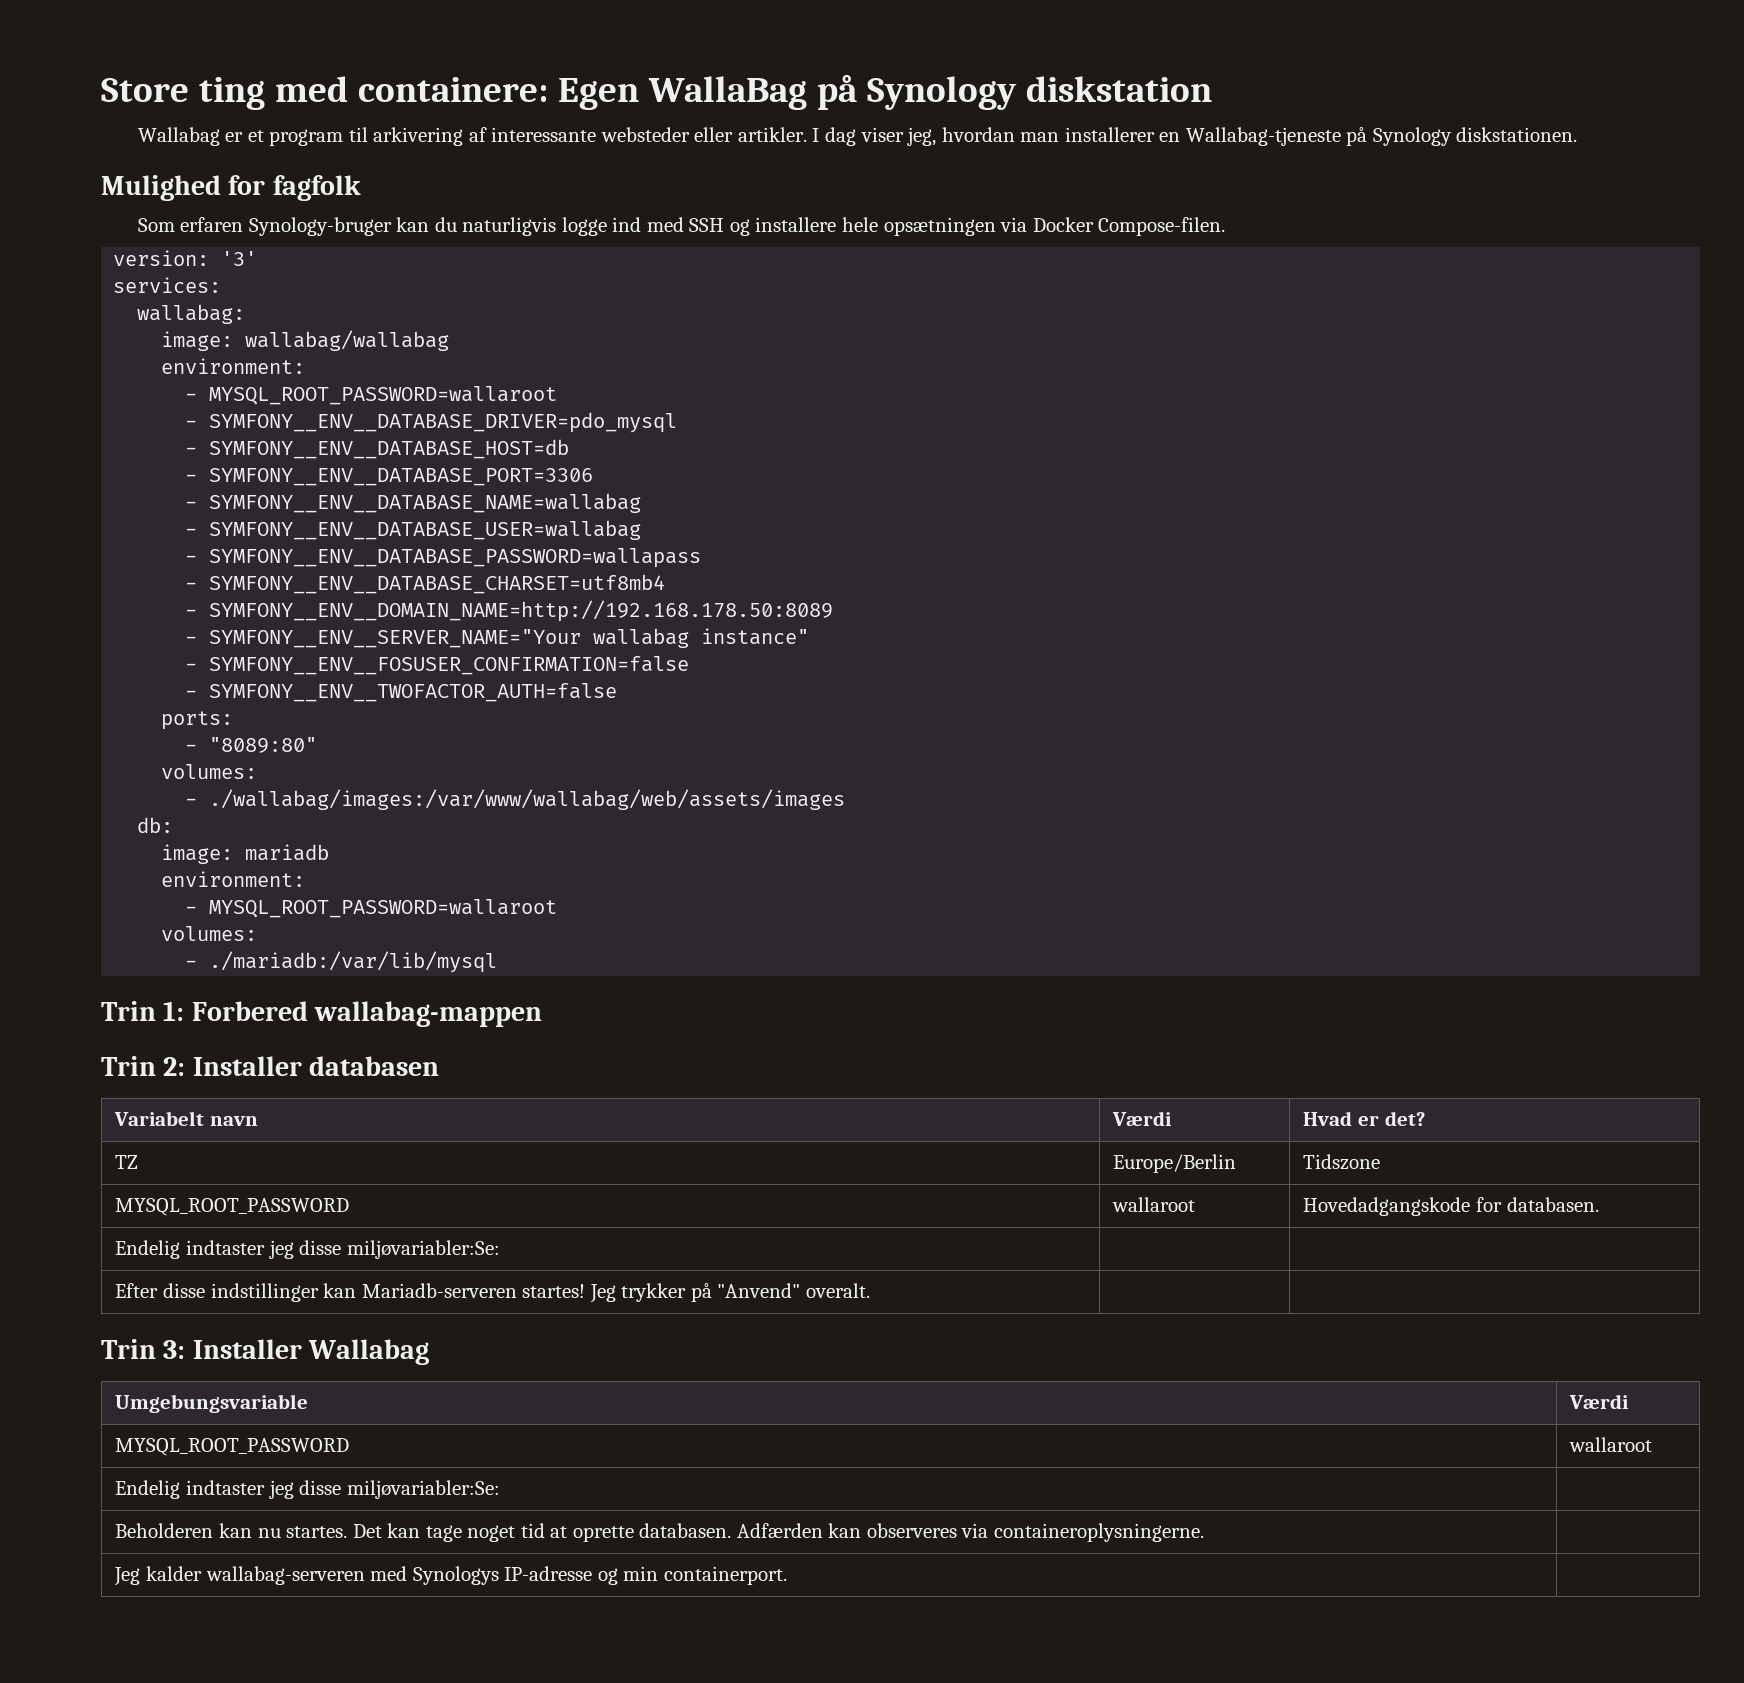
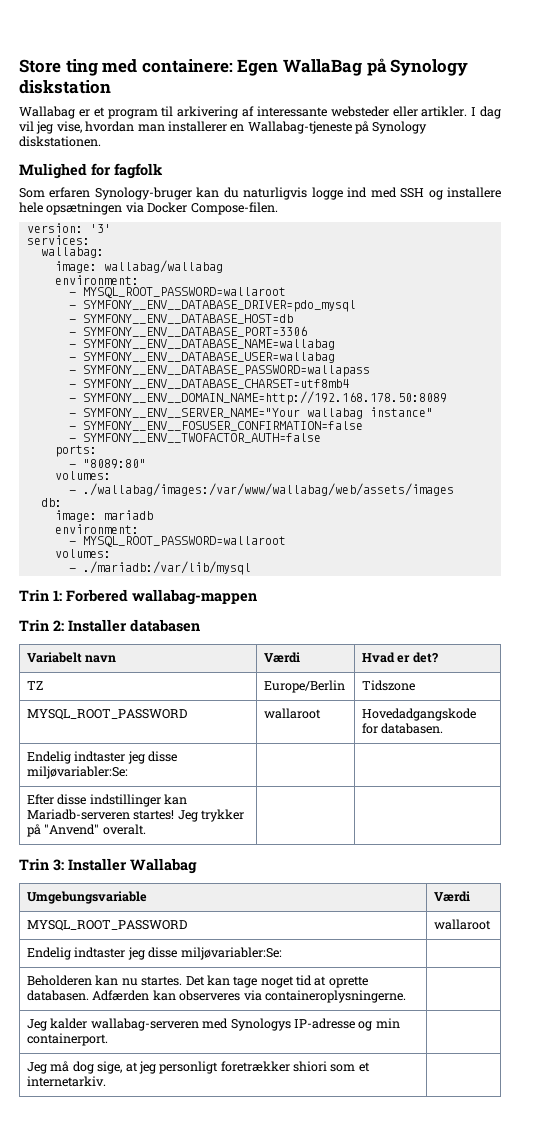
- I dag viser jeg, hvordan man installerer en Wallabag-tjeneste på Synology diskstationen.
+ I dag vil jeg vise, hvordan man installerer en Wallabag-tjeneste på Synology diskstationen.
+ Jeg må dog sige, at jeg personligt foretrækker shiori som et internetarkiv. |

